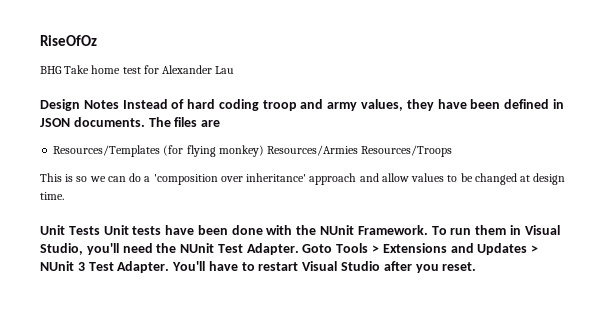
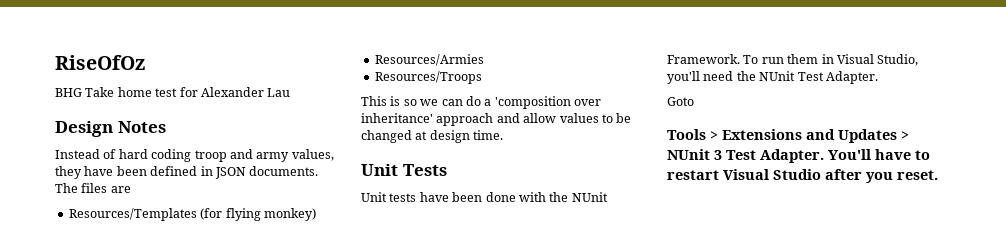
- Design Notes Instead of hard coding troop and army values, they have been defined in JSON documents.
+ Design Notes
+ Instead of hard coding troop and army values, they have been defined in JSON documents.
- Resources/Templates (for flying monkey) Resources/Armies Resources/Troops
+ Resources/Templates (for flying monkey)
+ Resources/Armies
+ Resources/Troops
- Unit Tests Unit tests have been done with the NUnit Framework.
+ Unit Tests
+ Unit tests have been done with the NUnit Framework.
- To run them in Visual Studio, you'll need the NUnit Test Adapter. Goto Tools > Extensions and Updates > NUnit 3 Test Adapter.
+ To run them in Visual Studio, you'll need the NUnit Test Adapter.
+ Goto
+ Tools > Extensions and Updates > NUnit 3 Test Adapter.

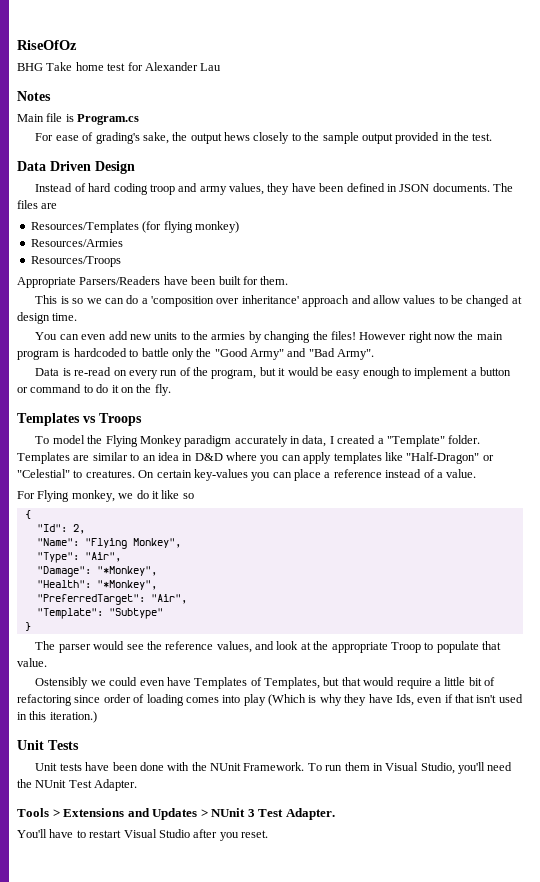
- Design Notes
+ Notes
+ Main file is Program.cs
+ For ease of grading's sake, the output hews closely to the sample output provided in the test.
+ Data Driven Design
+ Appropriate Parsers/Readers have been built for them.
+ You can even add new units to the armies by changing the files! However right now the main program is hardcoded to battle only the "Good Army" and "Bad Army".
+ Data is re-read on every run of the program, but it would be easy enough to implement a button or command to do it on the fly.
+ Templates vs Troops
+ To model the Flying Monkey paradigm accurately in data, I created a "Template" folder. Templates are similar to an idea in D&D where you can apply templates like "Half-Dragon" or "Celestial" to creatures. On certain key-values you can place a reference instead of a value.
+ For Flying monkey, we do it like so
+ {
+ "Id": 2,
+ "Name": "Flying Monkey",
+ "Type": "Air",
+ "Damage": "*Monkey",
+ "Health": "*Monkey",
+ "PreferredTarget": "Air",
+ "Template": "Subtype"
+ }
+ The parser would see the reference values, and look at the appropriate Troop to populate that value.
+ Ostensibly we could even have Templates of Templates, but that would require a little bit of refactoring since order of loading comes into play (Which is why they have Ids, even if that isn't used in this iteration.)
- Goto
- Tools > Extensions and Updates > NUnit 3 Test Adapter. You'll have to restart Visual Studio after you reset.
+ Tools > Extensions and Updates > NUnit 3 Test Adapter.
+ You'll have to restart Visual Studio after you reset.

